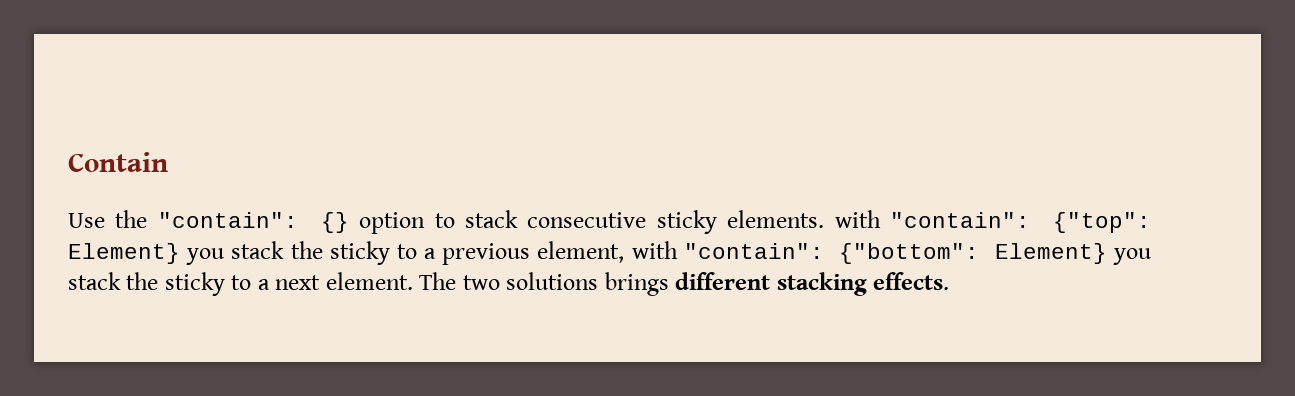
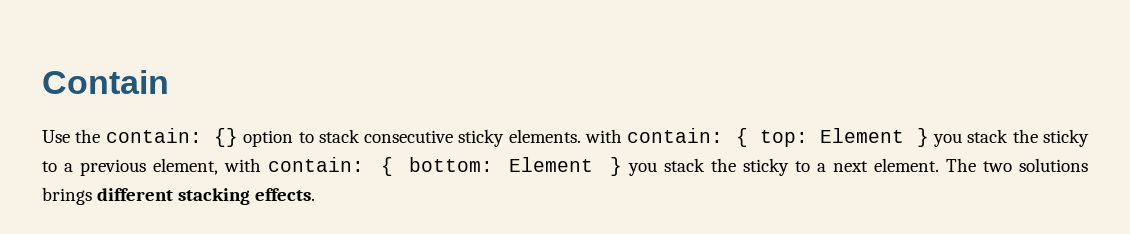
- Use the "contain": {} option to stack consecutive sticky elements. with "contain": {"top": Element} you stack the sticky to a previous element, with "contain": {"bottom": Element} you stack the sticky to a next element.
+ Use the contain: {} option to stack consecutive sticky elements. with contain: { top: Element } you stack the sticky to a previous element, with contain: { bottom: Element } you stack the sticky to a next element.

